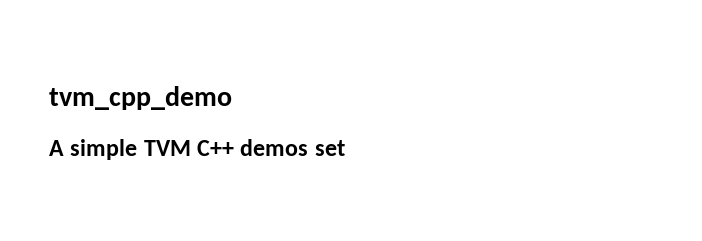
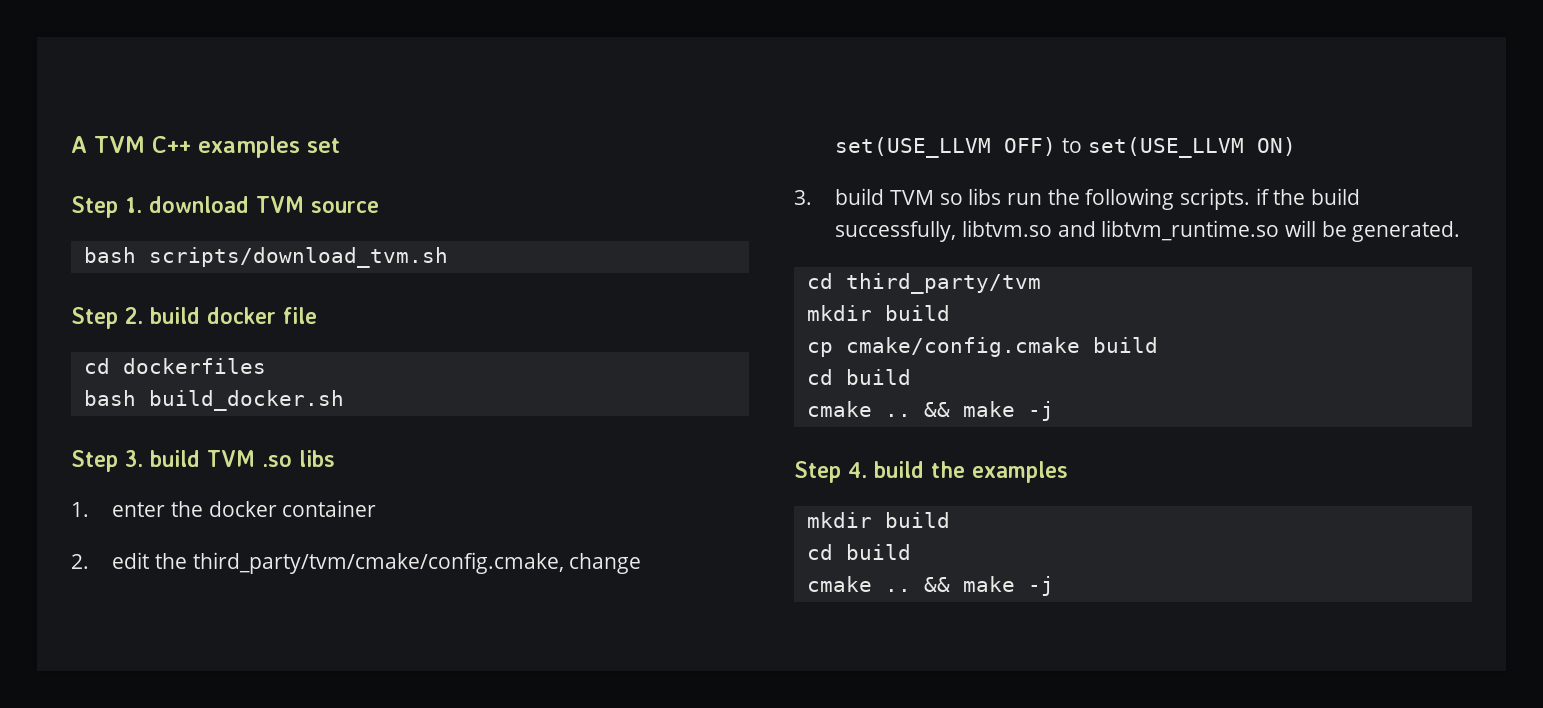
- tvm_cpp_demo
- A simple TVM C++ demos set
+ A TVM C++ examples set
+ Step 1. download TVM source
+ bash scripts/download_tvm.sh
+ Step 2. build docker file
+ cd dockerfiles
+ bash build_docker.sh
+ Step 3. build TVM .so libs
+ 1. enter the docker container
+ 2. edit the third_party/tvm/cmake/config.cmake, change set(USE_LLVM OFF) to set(USE_LLVM ON)
+ 3. build TVM so libs run the following scripts. if the build successfully, libtvm.so and libtvm_runtime.so will be generated.
+ cd third_party/tvm
+ mkdir build
+ cp cmake/config.cmake build
+ cd build
+ cmake .. && make -j
+ Step 4. build the examples
+ mkdir build
+ cd build
+ cmake .. && make -j

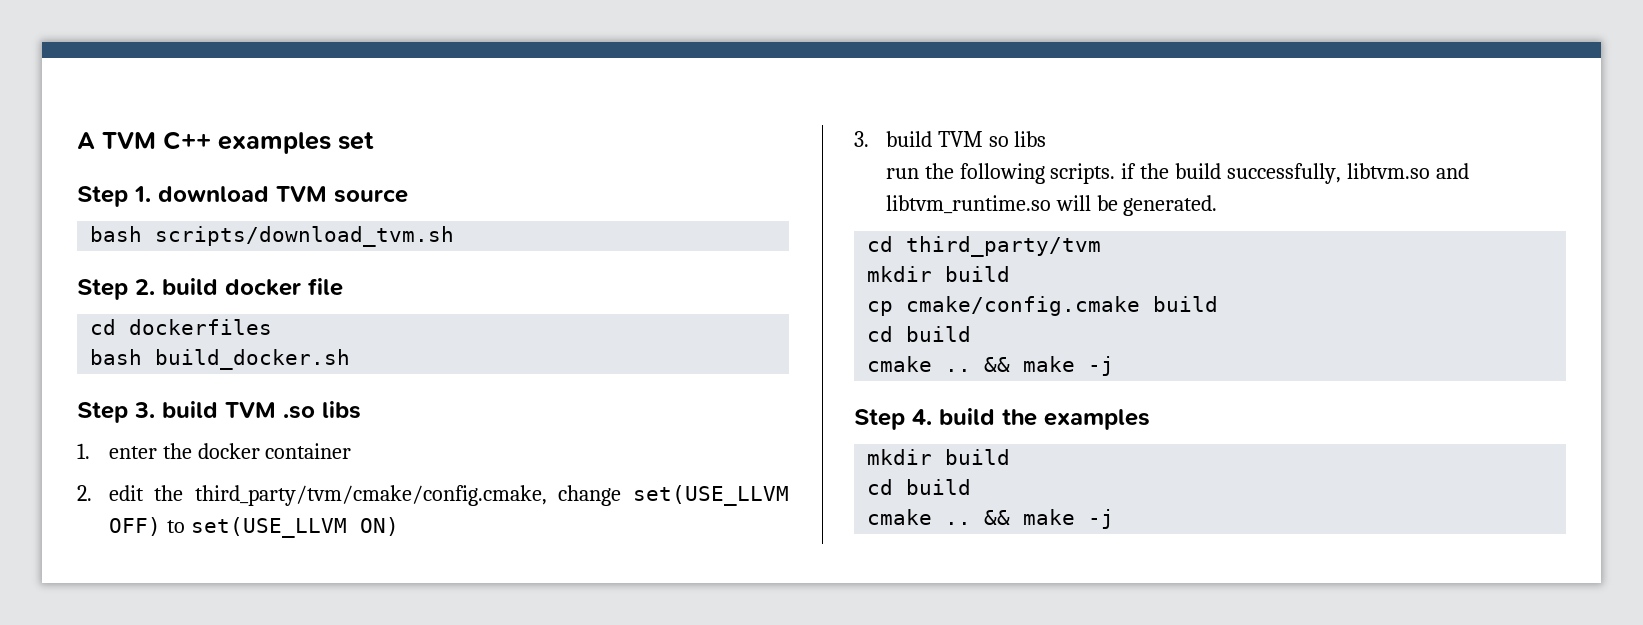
- 3. build TVM so libs run the following scripts. if the build successfully, libtvm.so and libtvm_runtime.so will be generated.
+ 3. build TVM so libs
+ run the following scripts. if the build successfully, libtvm.so and libtvm_runtime.so will be generated.

